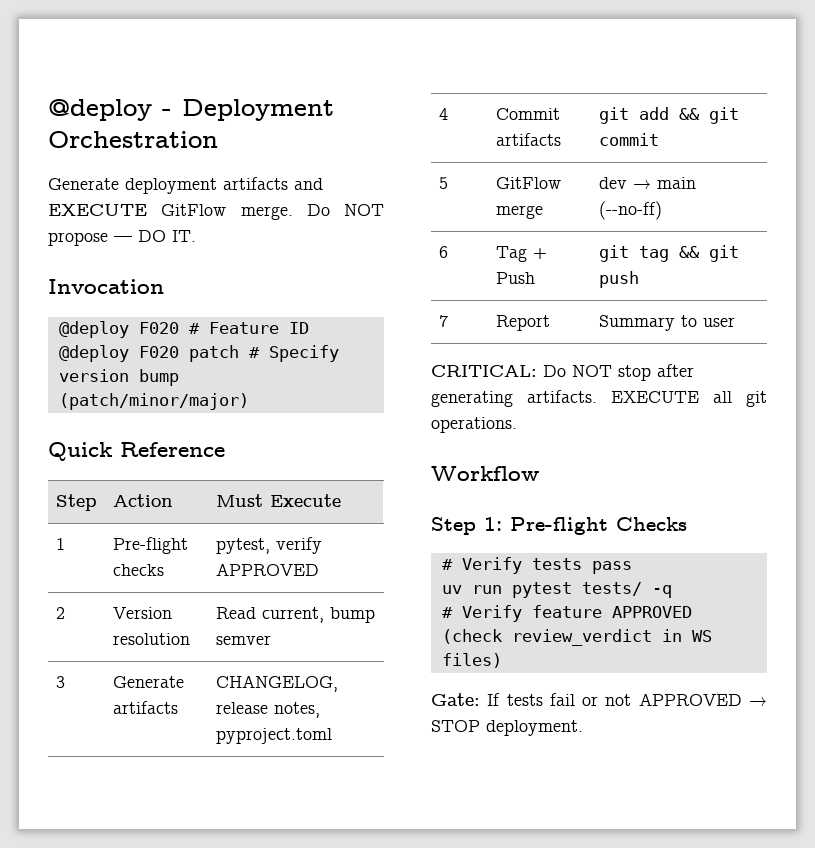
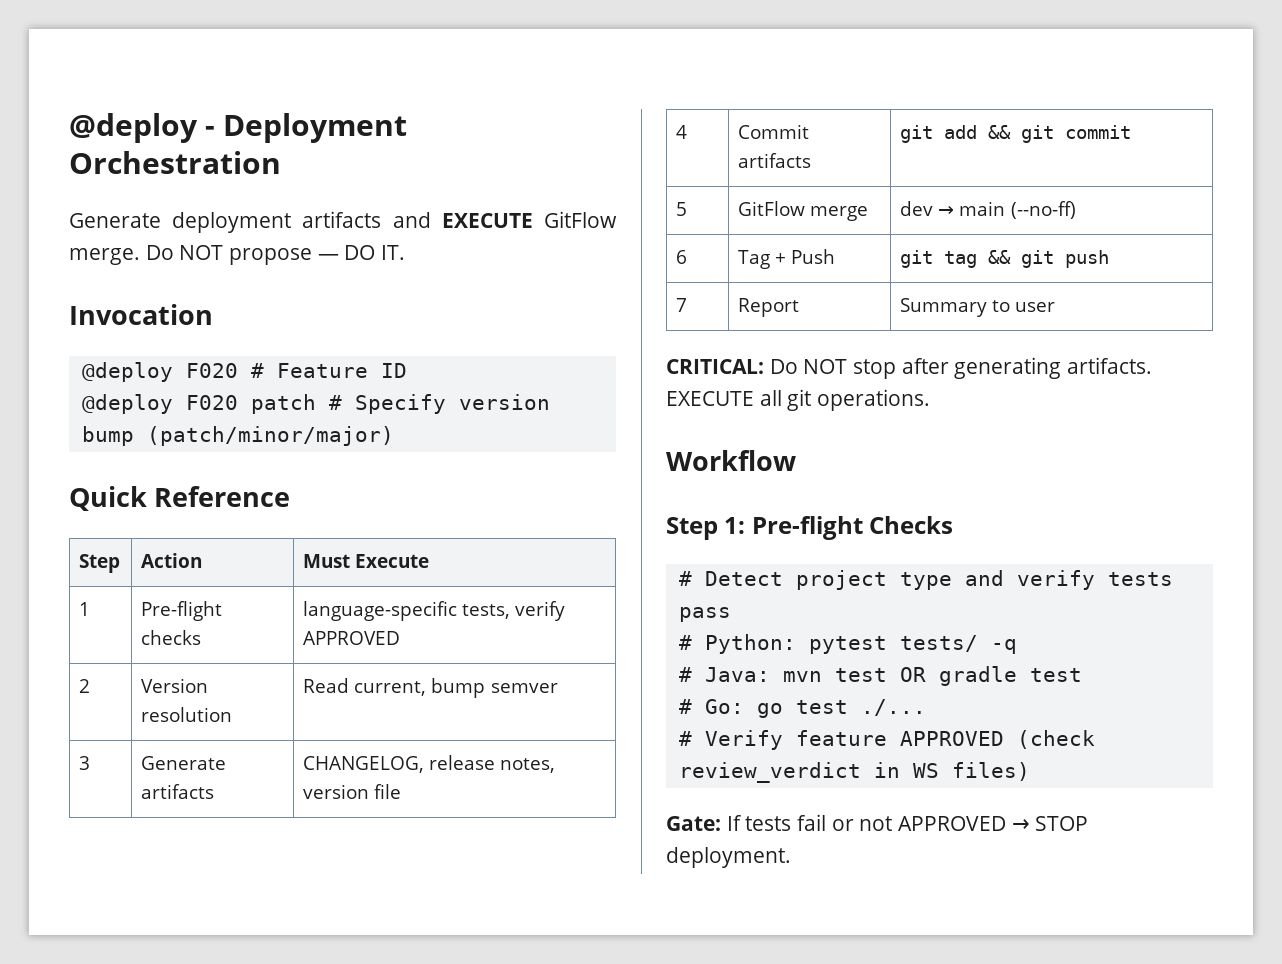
- 1 | Pre-flight checks | pytest, verify APPROVED
+ 1 | Pre-flight checks | language-specific tests, verify APPROVED
- 3 | Generate artifacts | CHANGELOG, release notes, pyproject.toml
+ 3 | Generate artifacts | CHANGELOG, release notes, version file
- # Verify tests pass
+ # Detect project type and verify tests pass
- uv run pytest tests/ -q
+ # Python: pytest tests/ -q
+ # Java: mvn test OR gradle test
+ # Go: go test ./...

